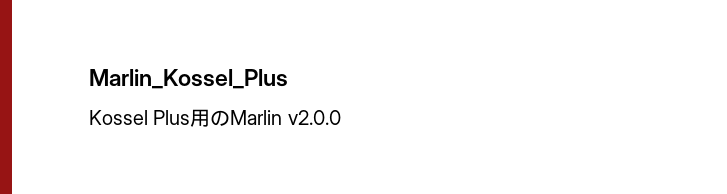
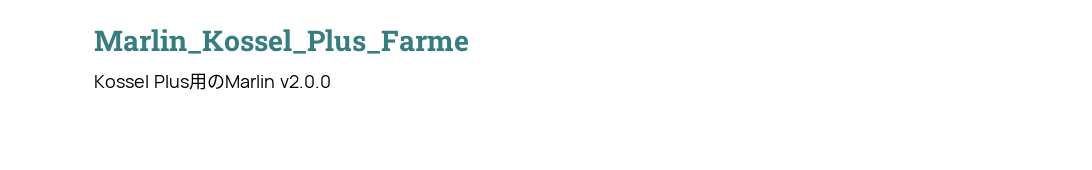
- Marlin_Kossel_Plus
+ Marlin_Kossel_Plus_Farme

